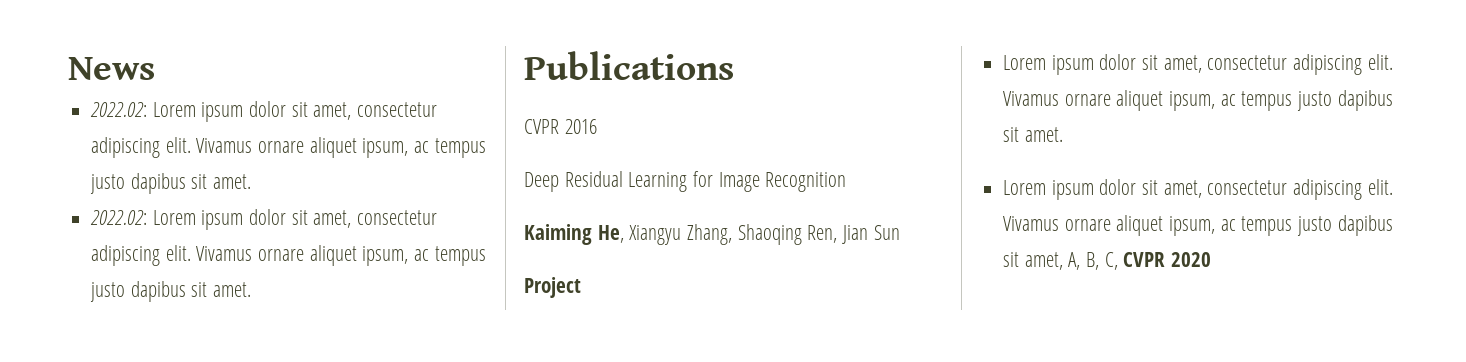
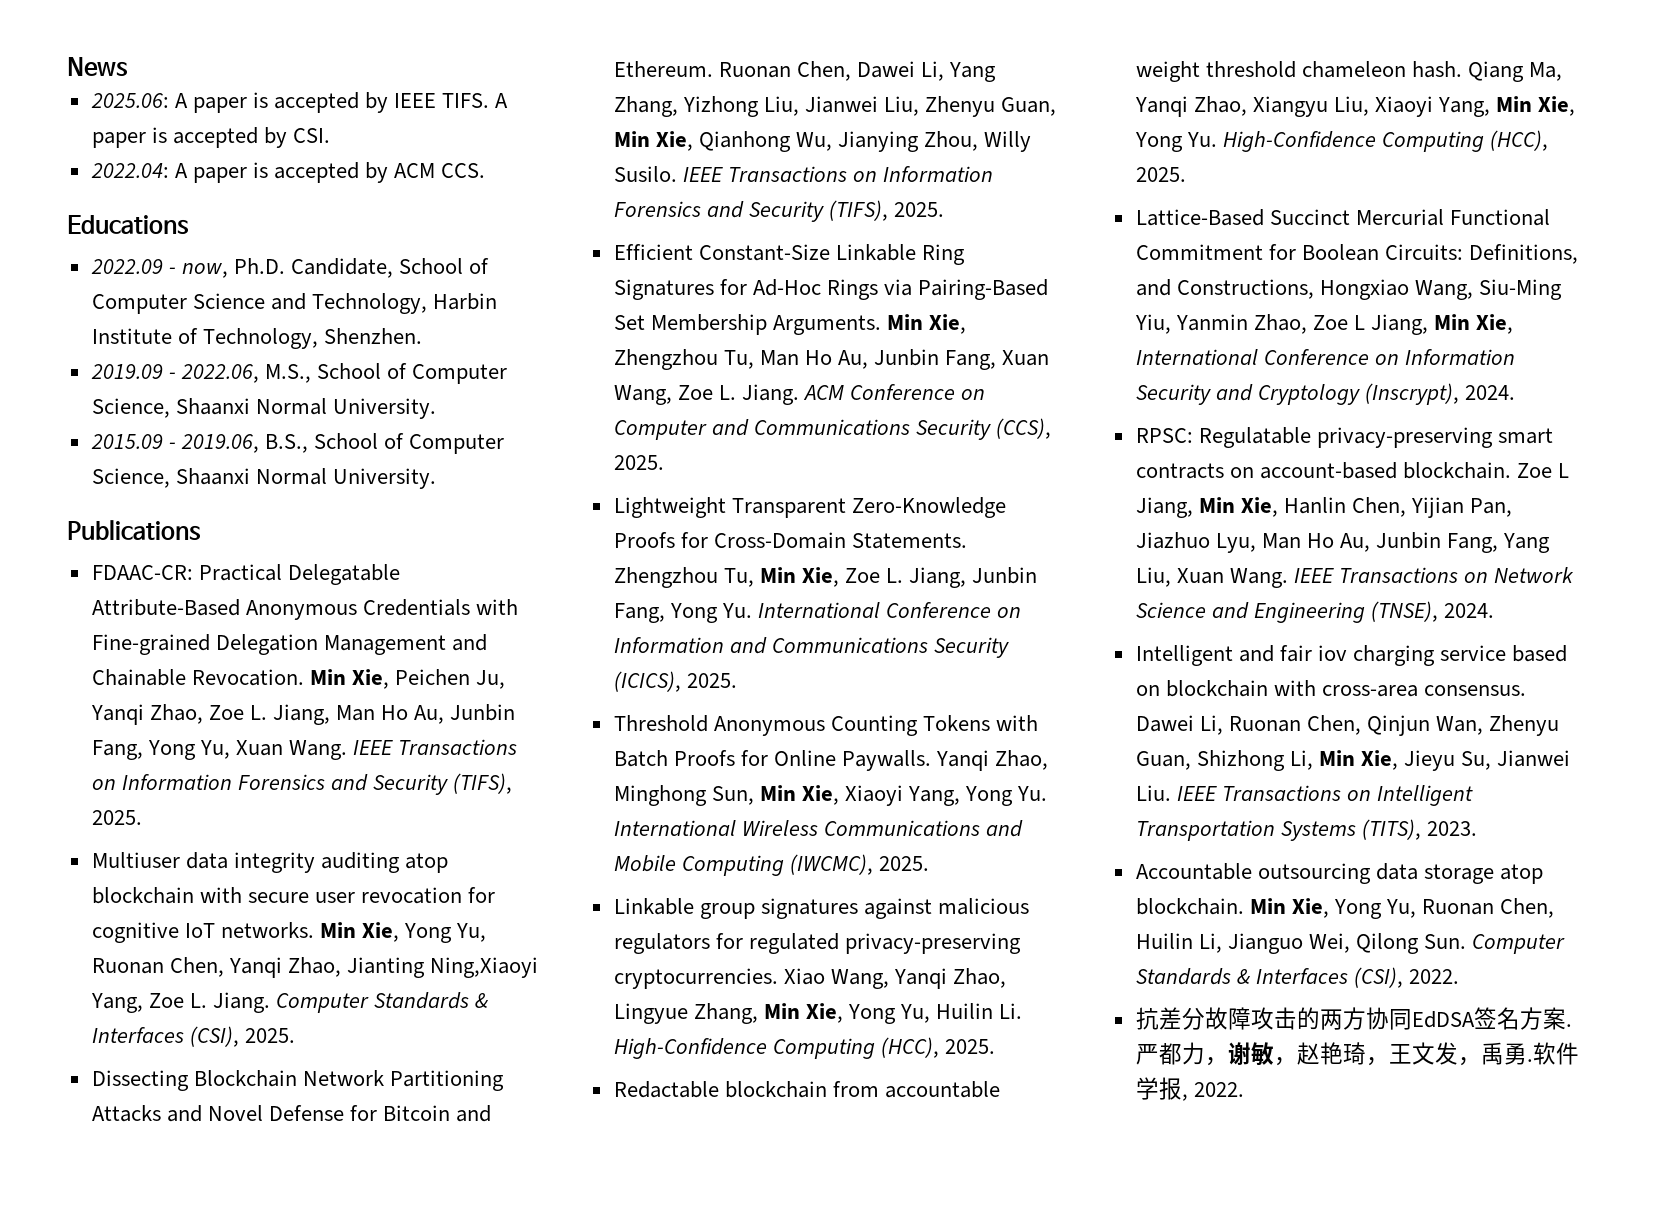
  News
- 2022.02: Lorem ipsum dolor sit amet, consectetur adipiscing elit. Vivamus ornare aliquet ipsum, ac tempus justo dapibus sit amet.
- 2022.02: Lorem ipsum dolor sit amet, consectetur adipiscing elit. Vivamus ornare aliquet ipsum, ac tempus justo dapibus sit amet.
+ 2025.06: A paper is accepted by IEEE TIFS. A paper is accepted by CSI.
+ 2022.04: A paper is accepted by ACM CCS.
+ Educations
+ 2022.09 - now, Ph.D. Candidate, School of Computer Science and Technology, Harbin Institute of Technology, Shenzhen.
+ 2019.09 - 2022.06, M.S., School of Computer Science, Shaanxi Normal University.
+ 2015.09 - 2019.06, B.S., School of Computer Science, Shaanxi Normal University.
  Publications
- CVPR 2016
- Deep Residual Learning for Image Recognition
- Kaiming He, Xiangyu Zhang, Shaoqing Ren, Jian Sun
- Project
- Lorem ipsum dolor sit amet, consectetur adipiscing elit. Vivamus ornare aliquet ipsum, ac tempus justo dapibus sit amet.
- Lorem ipsum dolor sit amet, consectetur adipiscing elit. Vivamus ornare aliquet ipsum, ac tempus justo dapibus sit amet, A, B, C, CVPR 2020
+ FDAAC-CR: Practical Delegatable Attribute-Based Anonymous Credentials with Fine-grained Delegation Management and Chainable Revocation. Min Xie, Peichen Ju, Yanqi Zhao, Zoe L. Jiang, Man Ho Au, Junbin Fang, Yong Yu, Xuan Wang. IEEE Transactions on Information Forensics and Security (TIFS), 2025.
+ Multiuser data integrity auditing atop blockchain with secure user revocation for cognitive IoT networks. Min Xie, Yong Yu, Ruonan Chen, Yanqi Zhao, Jianting Ning,Xiaoyi Yang, Zoe L. Jiang. Computer Standards & Interfaces (CSI), 2025.
+ Dissecting Blockchain Network Partitioning Attacks and Novel Defense for Bitcoin and Ethereum. Ruonan Chen, Dawei Li, Yang Zhang, Yizhong Liu, Jianwei Liu, Zhenyu Guan, Min Xie, Qianhong Wu, Jianying Zhou, Willy Susilo. IEEE Transactions on Information Forensics and Security (TIFS), 2025.
+ Efficient Constant-Size Linkable Ring Signatures for Ad-Hoc Rings via Pairing-Based Set Membership Arguments. Min Xie, Zhengzhou Tu, Man Ho Au, Junbin Fang, Xuan Wang, Zoe L. Jiang. ACM Conference on Computer and Communications Security (CCS), 2025.
+ Lightweight Transparent Zero-Knowledge Proofs for Cross-Domain Statements. Zhengzhou Tu, Min Xie, Zoe L. Jiang, Junbin Fang, Yong Yu. International Conference on Information and Communications Security (ICICS), 2025.
+ Threshold Anonymous Counting Tokens with Batch Proofs for Online Paywalls. Yanqi Zhao, Minghong Sun, Min Xie, Xiaoyi Yang, Yong Yu. International Wireless Communications and Mobile Computing (IWCMC), 2025.
+ Linkable group signatures against malicious regulators for regulated privacy-preserving cryptocurrencies. Xiao Wang, Yanqi Zhao, Lingyue Zhang, Min Xie, Yong Yu, Huilin Li. High-Confidence Computing (HCC), 2025.
+ Redactable blockchain from accountable weight threshold chameleon hash. Qiang Ma, Yanqi Zhao, Xiangyu Liu, Xiaoyi Yang, Min Xie, Yong Yu. High-Confidence Computing (HCC), 2025.
+ Lattice-Based Succinct Mercurial Functional Commitment for Boolean Circuits: Definitions, and Constructions, Hongxiao Wang, Siu-Ming Yiu, Yanmin Zhao, Zoe L Jiang, Min Xie, International Conference on Information Security and Cryptology (Inscrypt), 2024.
+ RPSC: Regulatable privacy-preserving smart contracts on account-based blockchain. Zoe L Jiang, Min Xie, Hanlin Chen, Yijian Pan, Jiazhuo Lyu, Man Ho Au, Junbin Fang, Yang Liu, Xuan Wang. IEEE Transactions on Network Science and Engineering (TNSE), 2024.
+ Intelligent and fair iov charging service based on blockchain with cross-area consensus. Dawei Li, Ruonan Chen, Qinjun Wan, Zhenyu Guan, Shizhong Li, Min Xie, Jieyu Su, Jianwei Liu. IEEE Transactions on Intelligent Transportation Systems (TITS), 2023.
+ Accountable outsourcing data storage atop blockchain. Min Xie, Yong Yu, Ruonan Chen, Huilin Li, Jianguo Wei, Qilong Sun. Computer Standards & Interfaces (CSI), 2022.
+ 抗差分故障攻击的两方协同EdDSA签名方案.严都力，谢敏，赵艳琦，王文发，禹勇.软件学报, 2022.

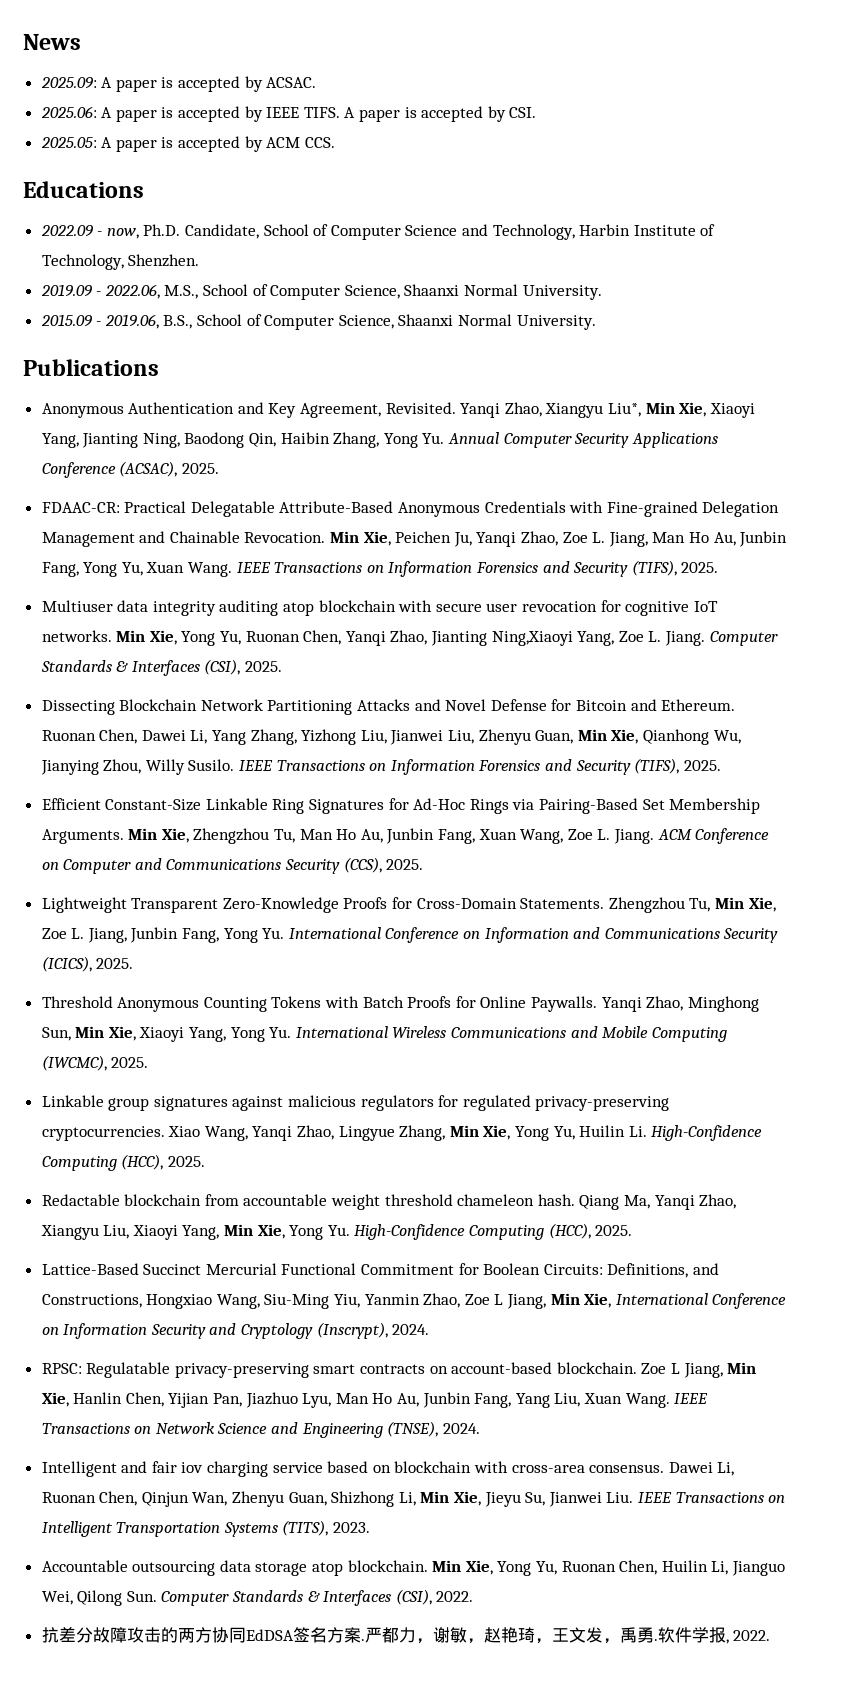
+ 2025.09: A paper is accepted by ACSAC.
- 2022.04: A paper is accepted by ACM CCS.
+ 2025.05: A paper is accepted by ACM CCS.
+ Anonymous Authentication and Key Agreement, Revisited. Yanqi Zhao, Xiangyu Liu*, Min Xie, Xiaoyi Yang, Jianting Ning, Baodong Qin, Haibin Zhang, Yong Yu. Annual Computer Security Applications Conference (ACSAC), 2025.

